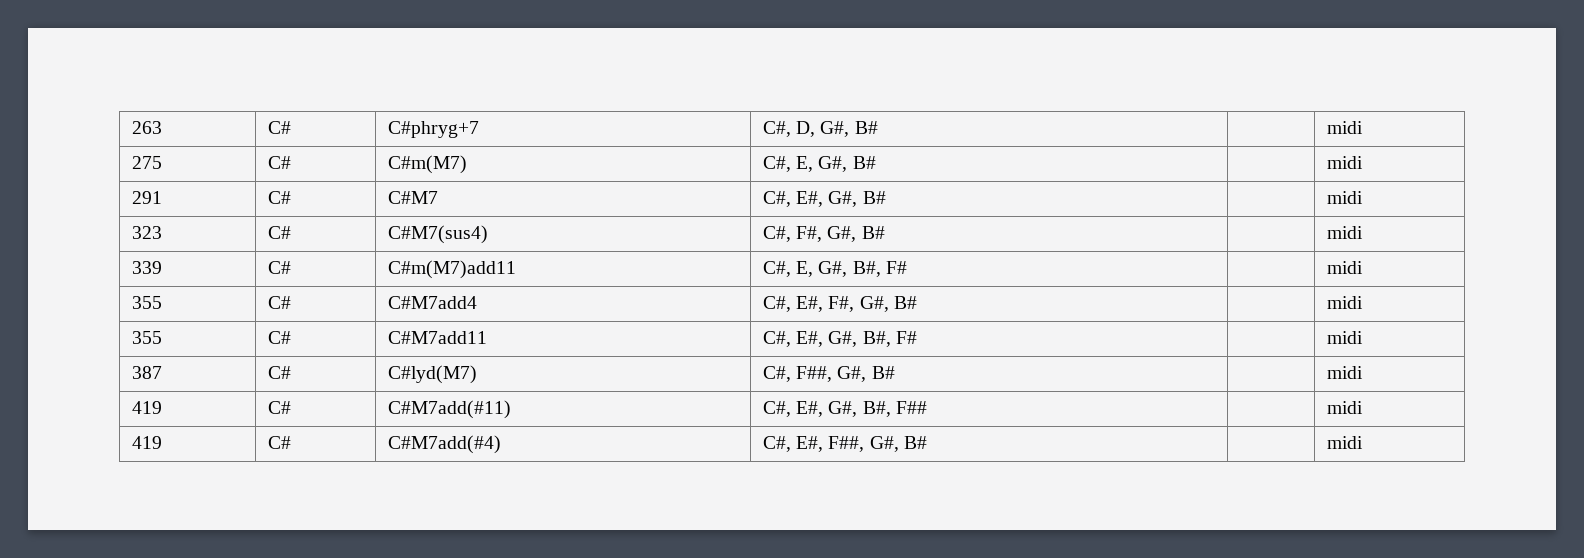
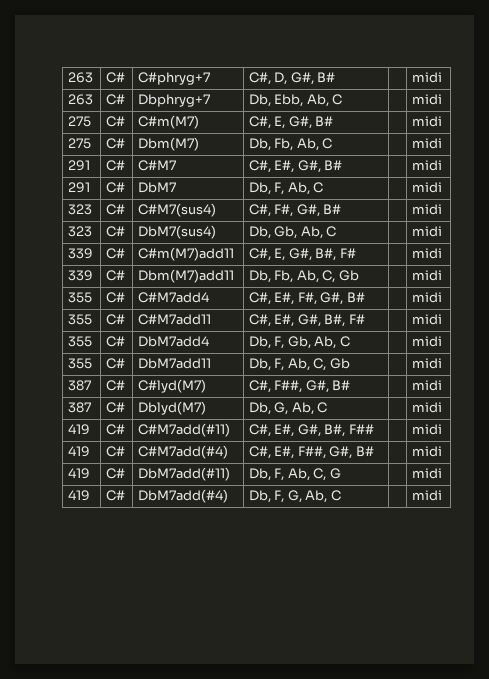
+ 263 | C# | Dbphryg+7 | Db, Ebb, Ab, C | | midi
+ 275 | C# | Dbm(M7) | Db, Fb, Ab, C | | midi
+ 291 | C# | DbM7 | Db, F, Ab, C | | midi
+ 323 | C# | DbM7(sus4) | Db, Gb, Ab, C | | midi
+ 339 | C# | Dbm(M7)add11 | Db, Fb, Ab, C, Gb | | midi
+ 355 | C# | DbM7add4 | Db, F, Gb, Ab, C | | midi
+ 355 | C# | DbM7add11 | Db, F, Ab, C, Gb | | midi
+ 387 | C# | Dblyd(M7) | Db, G, Ab, C | | midi
+ 419 | C# | DbM7add(#11) | Db, F, Ab, C, G | | midi
+ 419 | C# | DbM7add(#4) | Db, F, G, Ab, C | | midi

